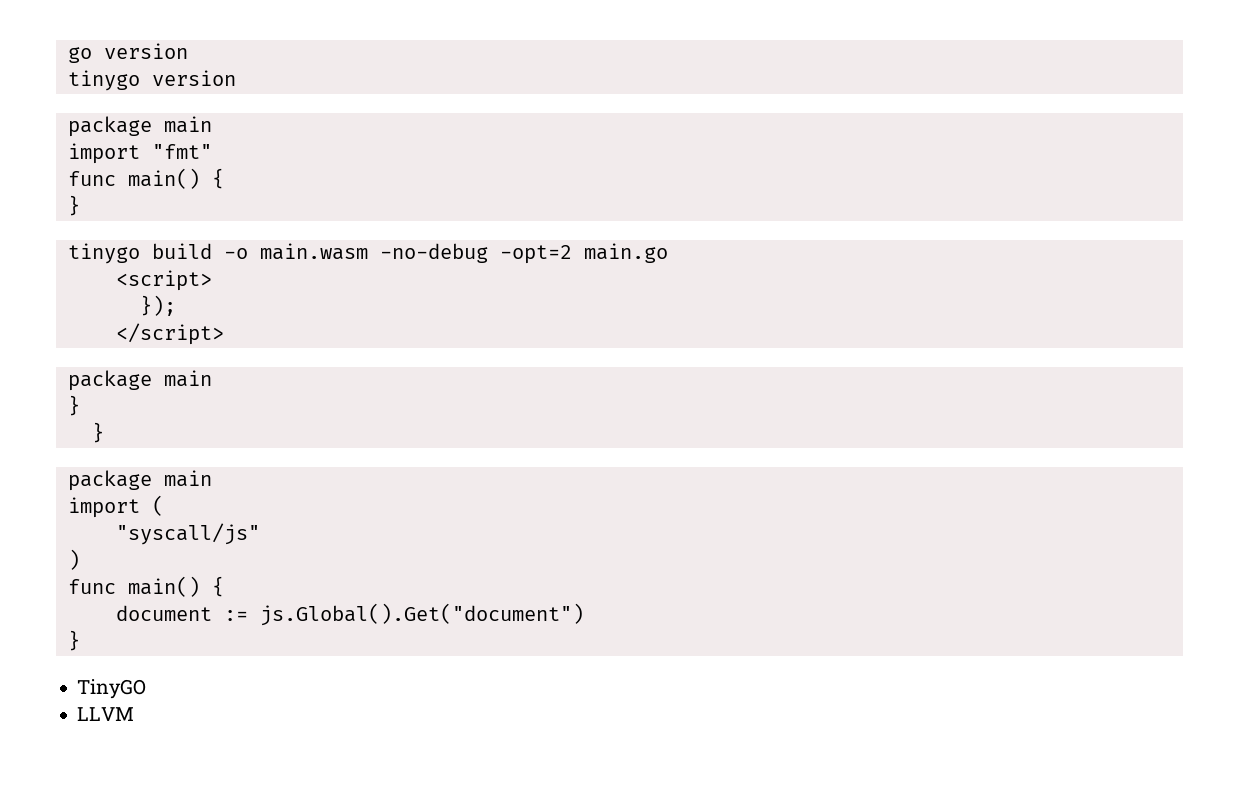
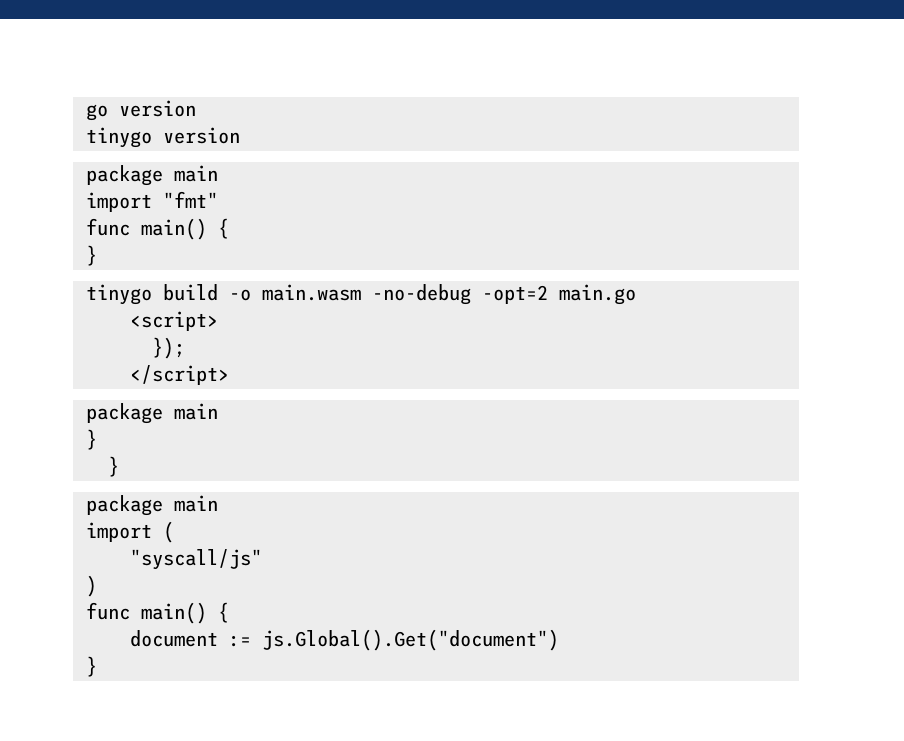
- TinyGO
- LLVM

